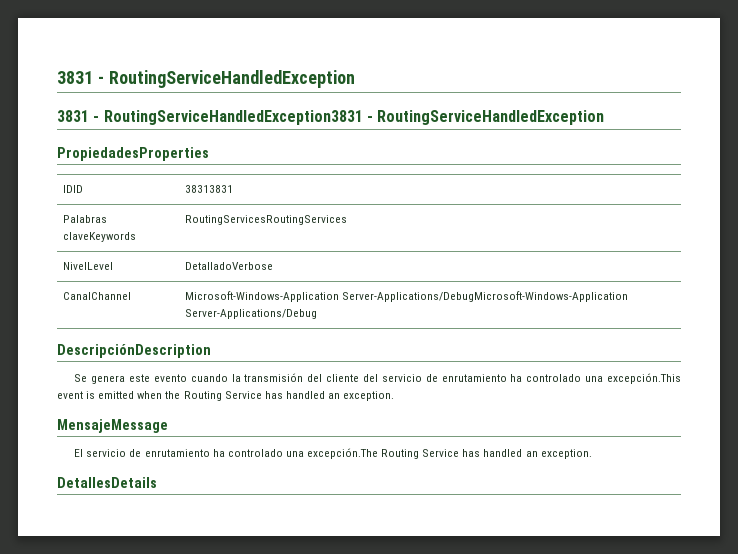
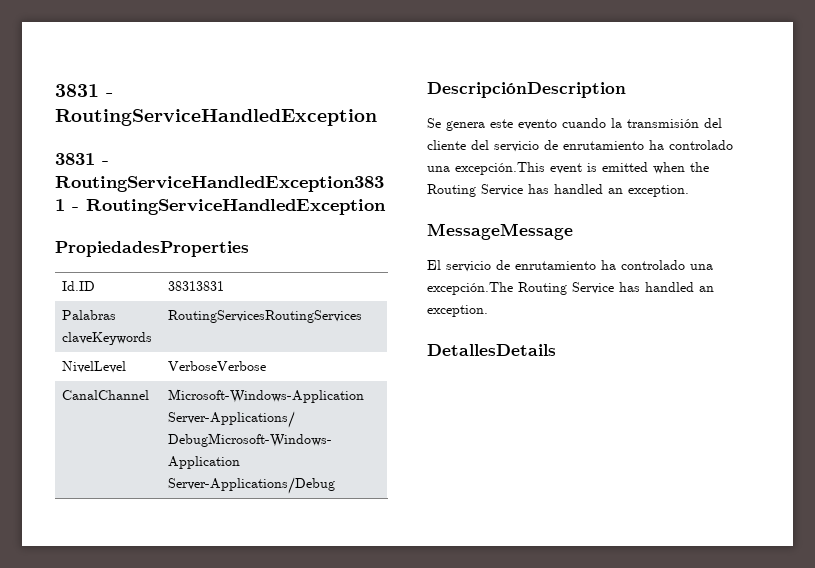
- IDID | 38313831
+ Id.ID | 38313831
- NivelLevel | DetalladoVerbose
+ NivelLevel | VerboseVerbose
- MensajeMessage
+ MessageMessage

